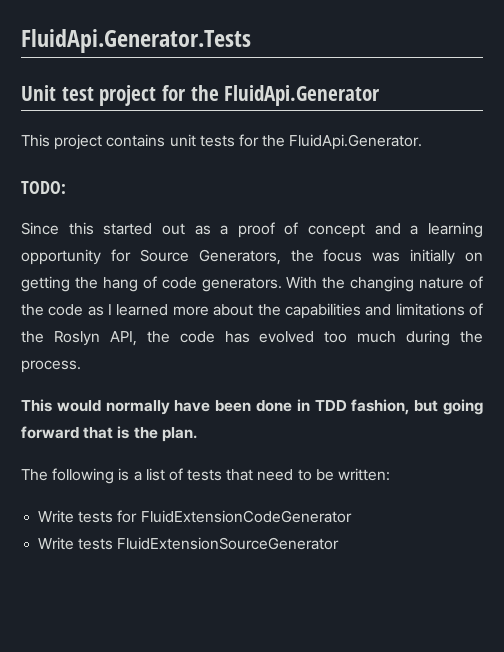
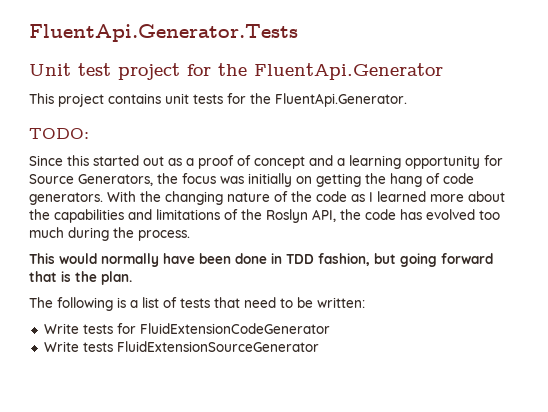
- FluidApi.Generator.Tests
+ FluentApi.Generator.Tests
- Unit test project for the FluidApi.Generator
+ Unit test project for the FluentApi.Generator
- This project contains unit tests for the FluidApi.Generator.
+ This project contains unit tests for the FluentApi.Generator.

